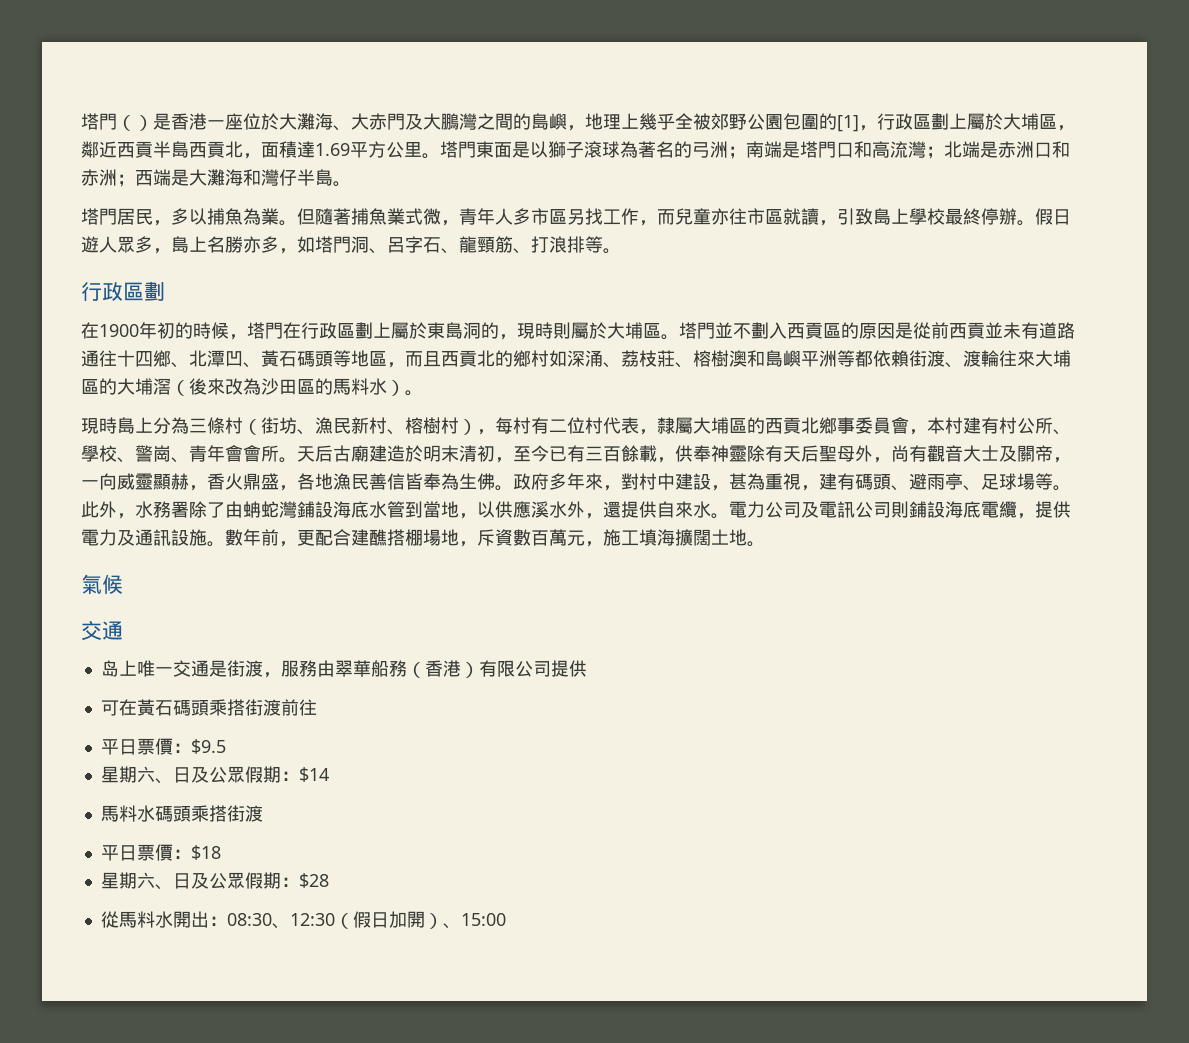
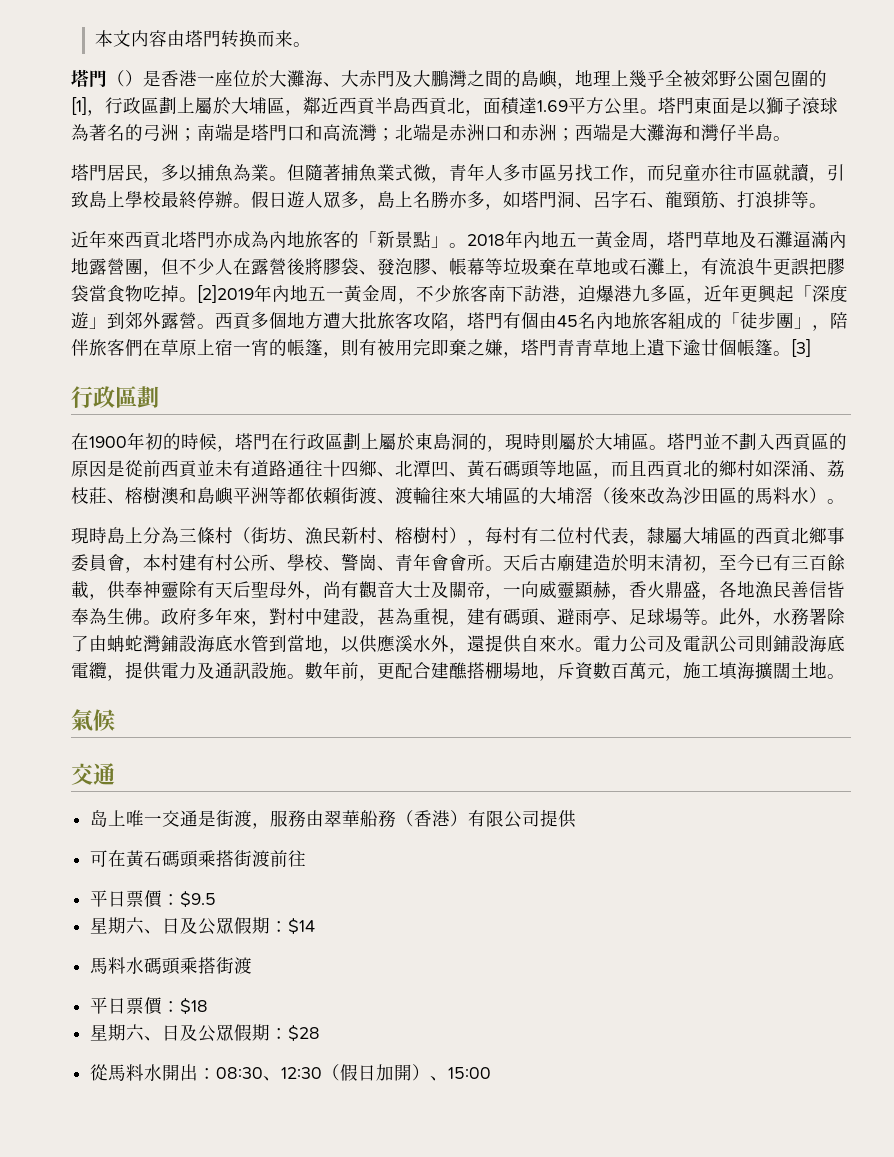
+ 本文内容由塔門转换而来。
+ 近年來西貢北塔門亦成為內地旅客的「新景點」。2018年內地五一黃金周，塔門草地及石灘逼滿內地露營團，但不少人在露營後將膠袋、發泡膠、帳幕等垃圾棄在草地或石灘上，有流浪牛更誤把膠袋當食物吃掉。[2]2019年內地五一黃金周，不少旅客南下訪港，迫爆港九多區，近年更興起「深度遊」到郊外露營。西貢多個地方遭大批旅客攻陷，塔門有個由45名內地旅客組成的「徒步團」，陪伴旅客們在草原上宿一宵的帳篷，則有被用完即棄之嫌，塔門青青草地上遺下逾廿個帳篷。[3]

